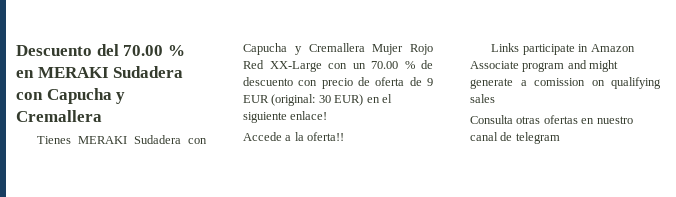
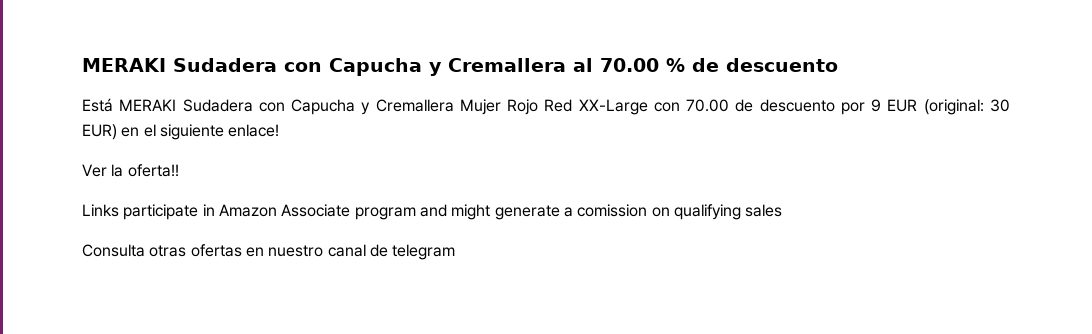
- Descuento del 70.00 % en MERAKI Sudadera con Capucha y Cremallera
- Tienes MERAKI Sudadera con Capucha y Cremallera Mujer Rojo Red XX-Large con un 70.00 % de descuento con precio de oferta de 9 EUR (original: 30 EUR) en el siguiente enlace!
+ MERAKI Sudadera con Capucha y Cremallera al 70.00 % de descuento
+ Está MERAKI Sudadera con Capucha y Cremallera Mujer Rojo Red XX-Large con 70.00 de descuento por 9 EUR (original: 30 EUR) en el siguiente enlace!
- Accede a la oferta!!
+ Ver la oferta!!

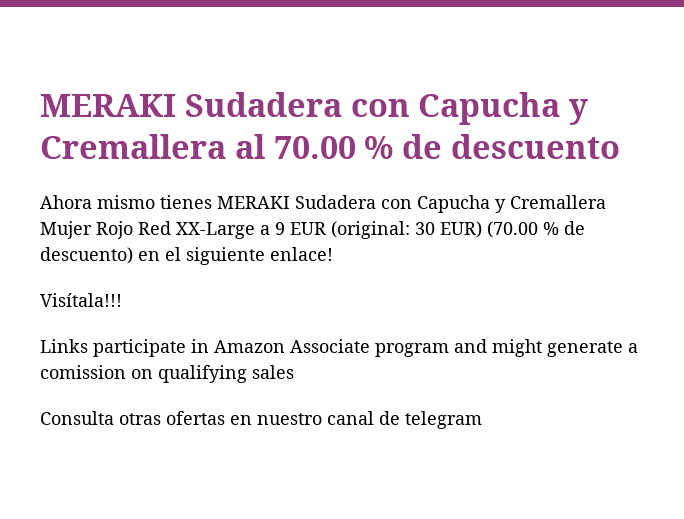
- Está MERAKI Sudadera con Capucha y Cremallera Mujer Rojo Red XX-Large con 70.00 de descuento por 9 EUR (original: 30 EUR) en el siguiente enlace!
+ Ahora mismo tienes MERAKI Sudadera con Capucha y Cremallera Mujer Rojo Red XX-Large a 9 EUR (original: 30 EUR) (70.00 % de descuento) en el siguiente enlace!
- Ver la oferta!!
+ Visítala!!!

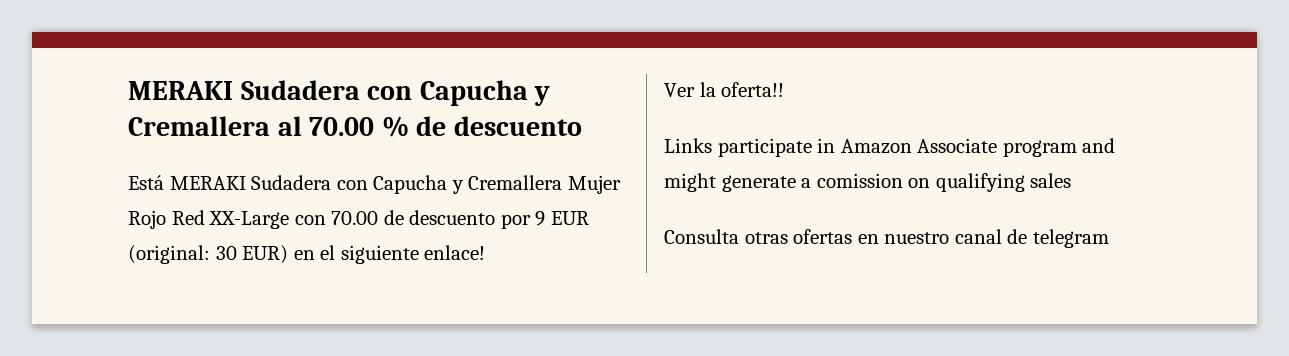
- Ahora mismo tienes MERAKI Sudadera con Capucha y Cremallera Mujer Rojo Red XX-Large a 9 EUR (original: 30 EUR) (70.00 % de descuento) en el siguiente enlace!
+ Está MERAKI Sudadera con Capucha y Cremallera Mujer Rojo Red XX-Large con 70.00 de descuento por 9 EUR (original: 30 EUR) en el siguiente enlace!
- Visítala!!!
+ Ver la oferta!!

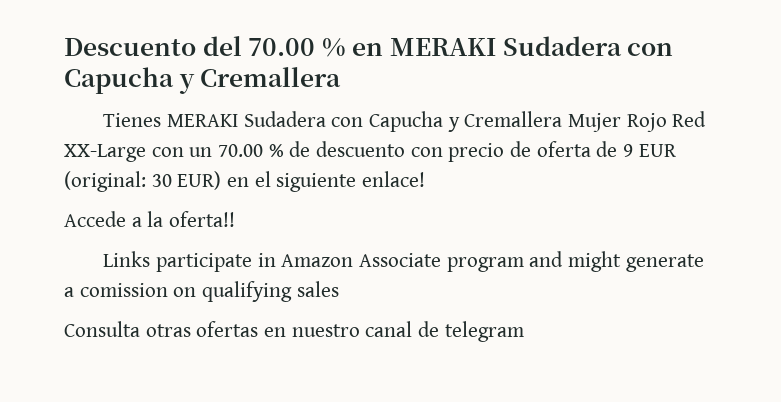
- MERAKI Sudadera con Capucha y Cremallera al 70.00 % de descuento
- Está MERAKI Sudadera con Capucha y Cremallera Mujer Rojo Red XX-Large con 70.00 de descuento por 9 EUR (original: 30 EUR) en el siguiente enlace!
+ Descuento del 70.00 % en MERAKI Sudadera con Capucha y Cremallera
+ Tienes MERAKI Sudadera con Capucha y Cremallera Mujer Rojo Red XX-Large con un 70.00 % de descuento con precio de oferta de 9 EUR (original: 30 EUR) en el siguiente enlace!
- Ver la oferta!!
+ Accede a la oferta!!

